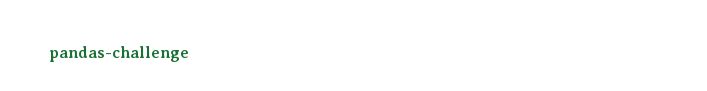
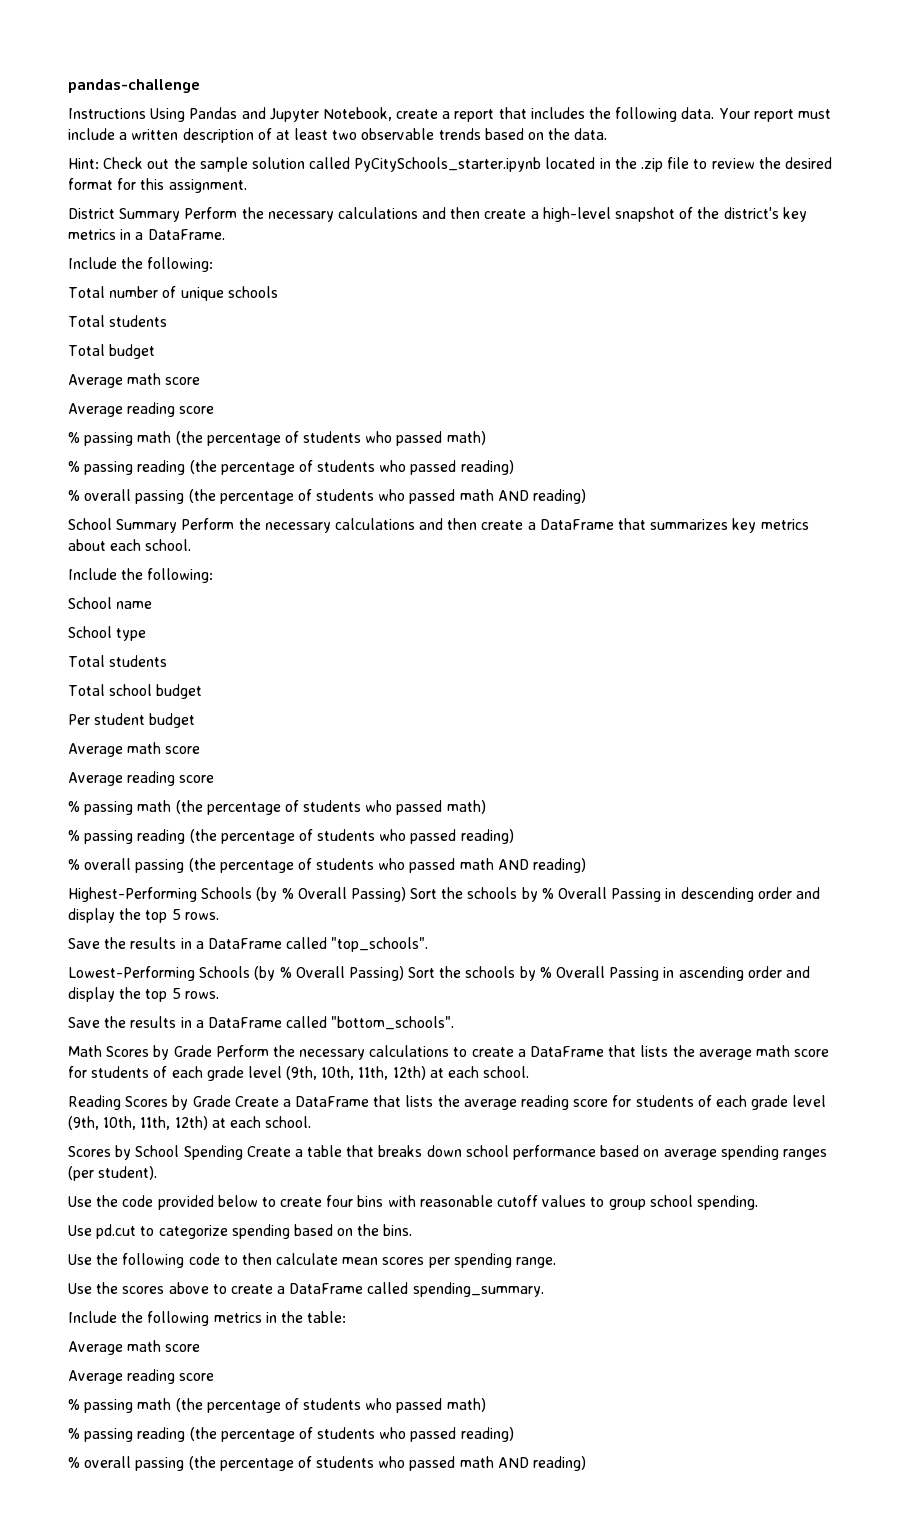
+ Instructions Using Pandas and Jupyter Notebook, create a report that includes the following data. Your report must include a written description of at least two observable trends based on the data.
+ Hint: Check out the sample solution called PyCitySchools_starter.ipynb located in the .zip file to review the desired format for this assignment.
+ District Summary Perform the necessary calculations and then create a high-level snapshot of the district's key metrics in a DataFrame.
+ Include the following:
+ Total number of unique schools
+ Total students
+ Total budget
+ Average math score
+ Average reading score
+ % passing math (the percentage of students who passed math)
+ % passing reading (the percentage of students who passed reading)
+ % overall passing (the percentage of students who passed math AND reading)
+ School Summary Perform the necessary calculations and then create a DataFrame that summarizes key metrics about each school.
+ Include the following:
+ School name
+ School type
+ Total students
+ Total school budget
+ Per student budget
+ Average math score
+ Average reading score
+ % passing math (the percentage of students who passed math)
+ % passing reading (the percentage of students who passed reading)
+ % overall passing (the percentage of students who passed math AND reading)
+ Highest-Performing Schools (by % Overall Passing) Sort the schools by % Overall Passing in descending order and display the top 5 rows.
+ Save the results in a DataFrame called "top_schools".
+ Lowest-Performing Schools (by % Overall Passing) Sort the schools by % Overall Passing in ascending order and display the top 5 rows.
+ Save the results in a DataFrame called "bottom_schools".
+ Math Scores by Grade Perform the necessary calculations to create a DataFrame that lists the average math score for students of each grade level (9th, 10th, 11th, 12th) at each school.
+ Reading Scores by Grade Create a DataFrame that lists the average reading score for students of each grade level (9th, 10th, 11th, 12th) at each school.
+ Scores by School Spending Create a table that breaks down school performance based on average spending ranges (per student).
+ Use the code provided below to create four bins with reasonable cutoff values to group school spending.
+ Use pd.cut to categorize spending based on the bins.
+ Use the following code to then calculate mean scores per spending range.
+ Use the scores above to create a DataFrame called spending_summary.
+ Include the following metrics in the table:
+ Average math score
+ Average reading score
+ % passing math (the percentage of students who passed math)
+ % passing reading (the percentage of students who passed reading)
+ % overall passing (the percentage of students who passed math AND reading)

